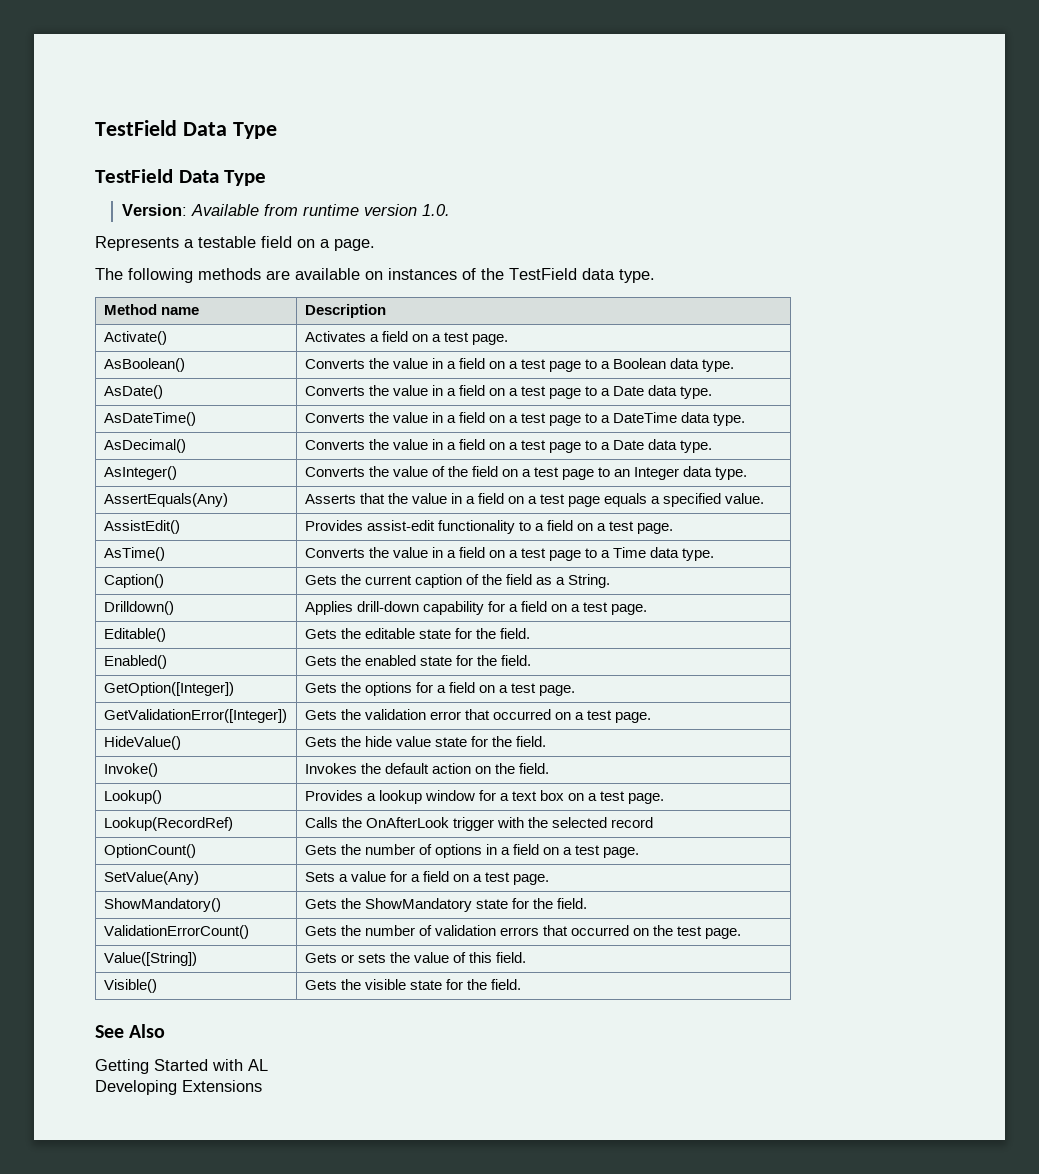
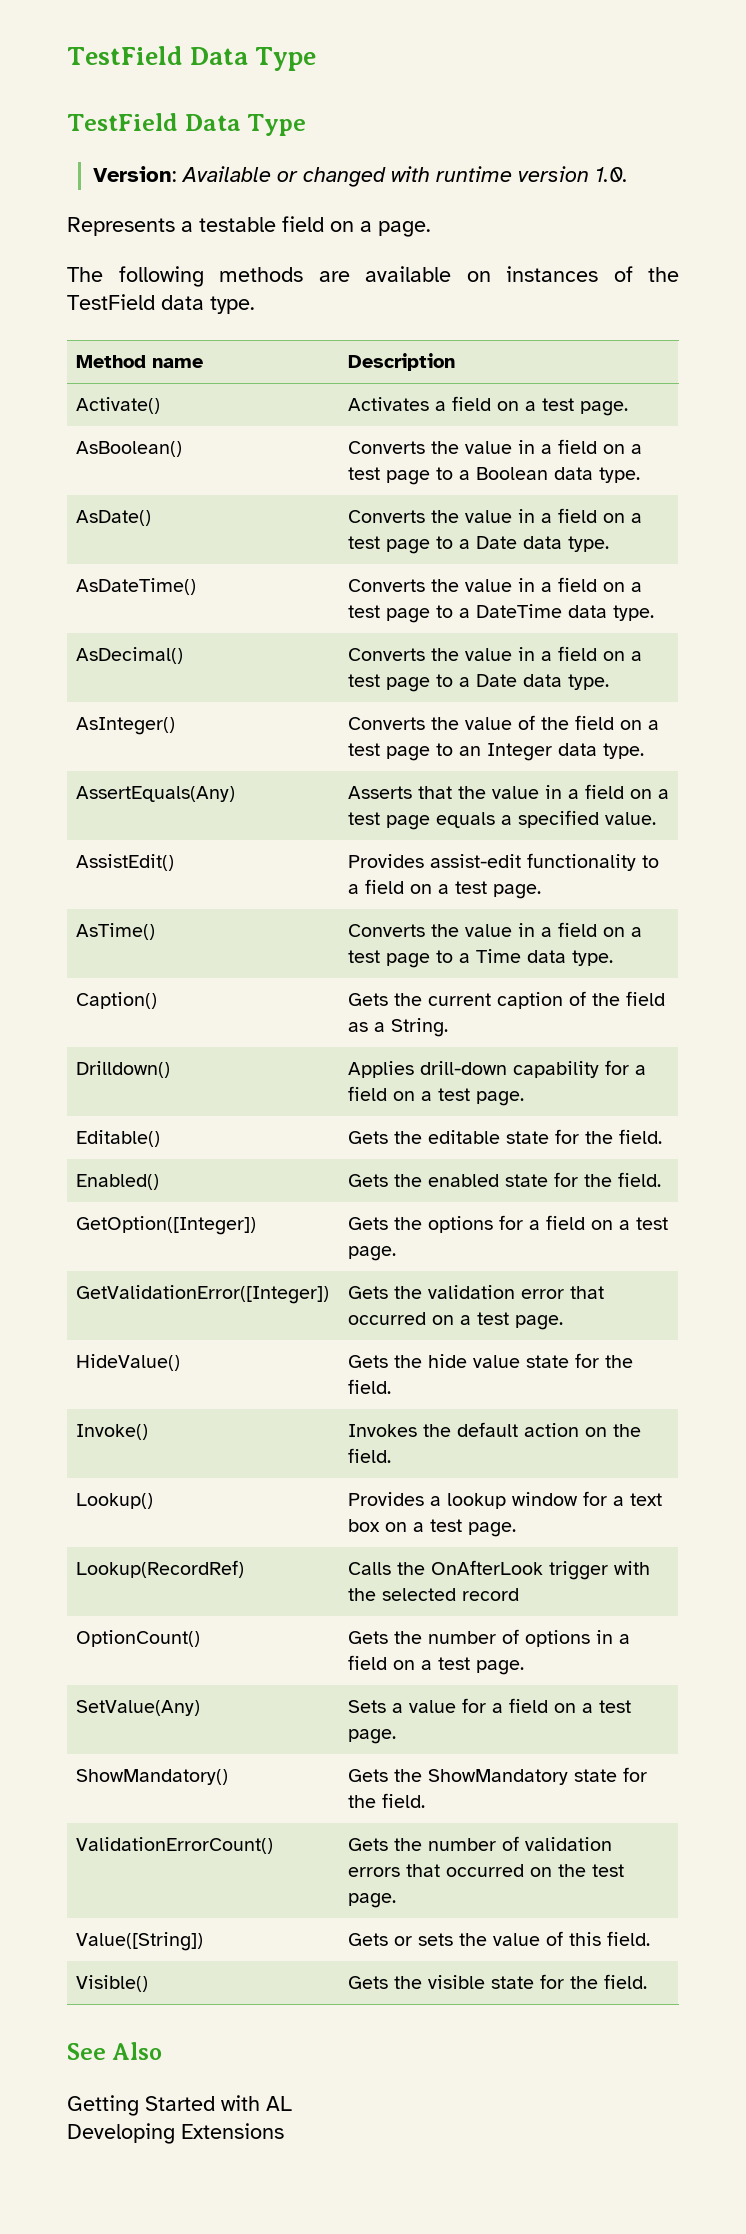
- Version: Available from runtime version 1.0.
+ Version: Available or changed with runtime version 1.0.

